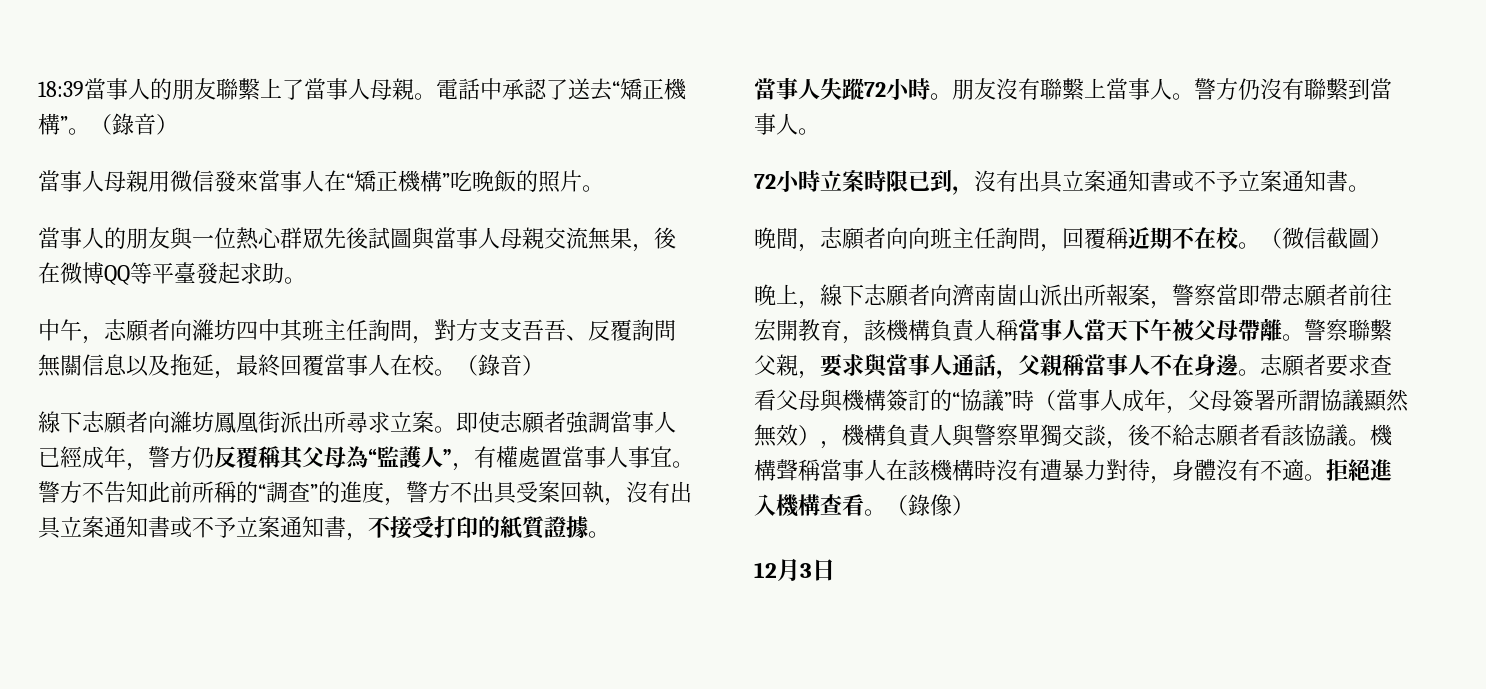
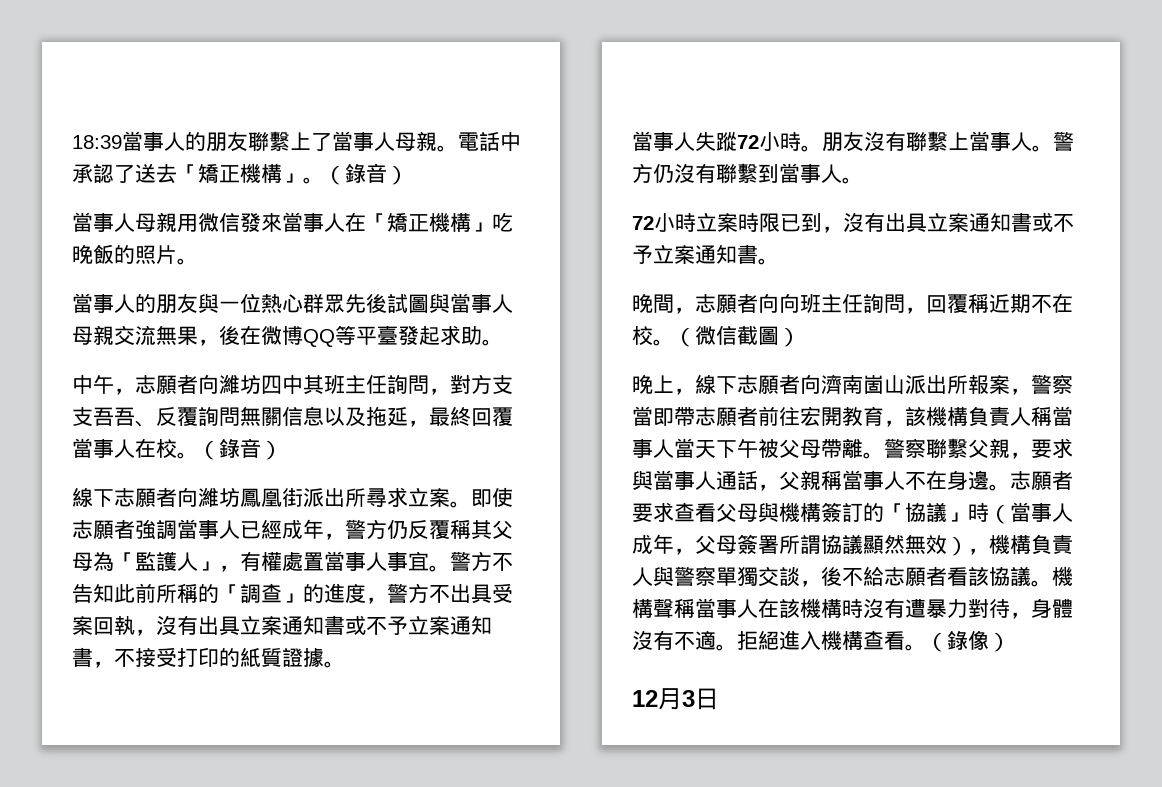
- 電話中承認了送去“矯正機構”。
+ 電話中承認了送去「矯正機構」。
- 當事人母親用微信發來當事人在“矯正機構”吃晚飯的照片。
+ 當事人母親用微信發來當事人在「矯正機構」吃晚飯的照片。
- 即使志願者強調當事人已經成年，警方仍反覆稱其父母為“監護人”，有權處置當事人事宜。
+ 即使志願者強調當事人已經成年，警方仍反覆稱其父母為「監護人」，有權處置當事人事宜。
- 警方不告知此前所稱的“調查”的進度，警方不出具受案回執，沒有出具立案通知書或不予立案通知書，不接受打印的紙質證據。
+ 警方不告知此前所稱的「調查」的進度，警方不出具受案回執，沒有出具立案通知書或不予立案通知書，不接受打印的紙質證據。
- 志願者要求查看父母與機構簽訂的“協議”時（當事人成年，父母簽署所謂協議顯然無效），機構負責人與警察單獨交談，後不給志願者看該協議。
+ 志願者要求查看父母與機構簽訂的「協議」時（當事人成年，父母簽署所謂協議顯然無效），機構負責人與警察單獨交談，後不給志願者看該協議。

